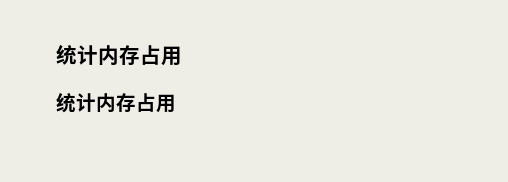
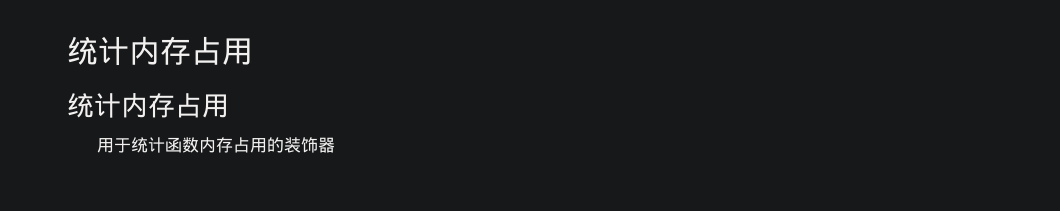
+ 用于统计函数内存占用的装饰器

